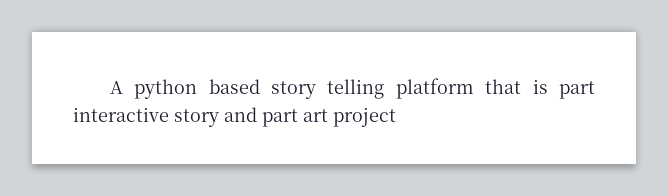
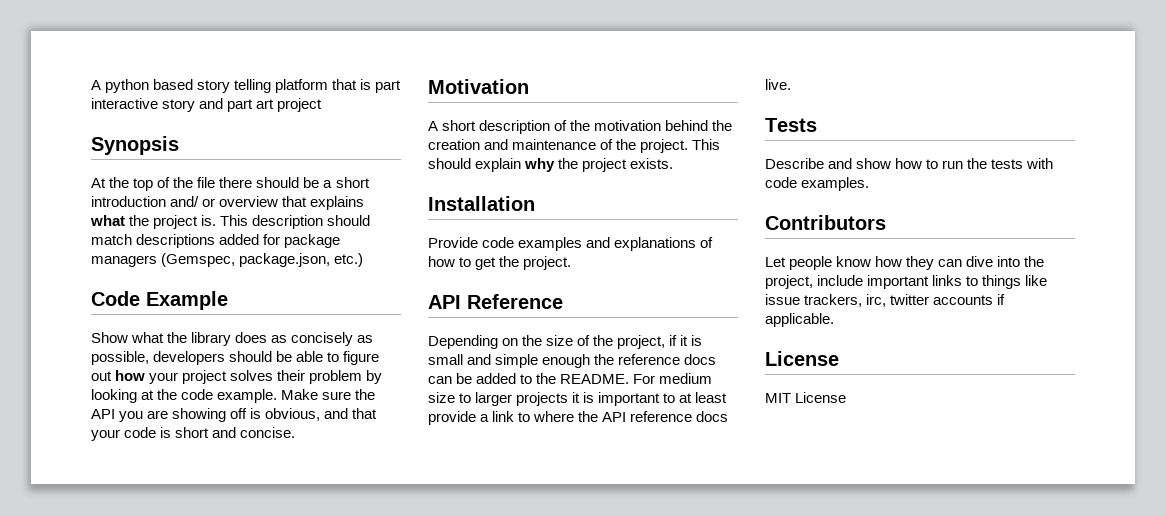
+ Synopsis
+ At the top of the file there should be a short introduction and/ or overview that explains what the project is. This description should match descriptions added for package managers (Gemspec, package.json, etc.)
+ Code Example
+ Show what the library does as concisely as possible, developers should be able to figure out how your project solves their problem by looking at the code example. Make sure the API you are showing off is obvious, and that your code is short and concise.
+ Motivation
+ A short description of the motivation behind the creation and maintenance of the project. This should explain why the project exists.
+ Installation
+ Provide code examples and explanations of how to get the project.
+ API Reference
+ Depending on the size of the project, if it is small and simple enough the reference docs can be added to the README. For medium size to larger projects it is important to at least provide a link to where the API reference docs live.
+ Tests
+ Describe and show how to run the tests with code examples.
+ Contributors
+ Let people know how they can dive into the project, include important links to things like issue trackers, irc, twitter accounts if applicable.
+ License
+ MIT License

